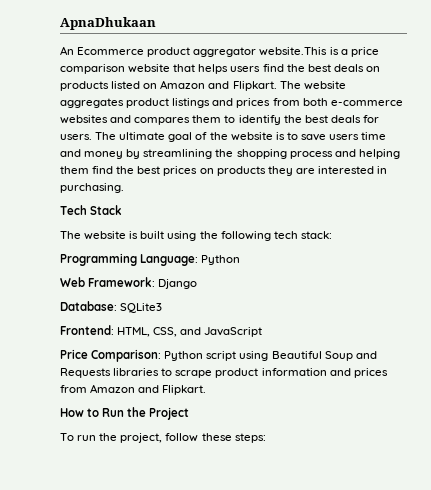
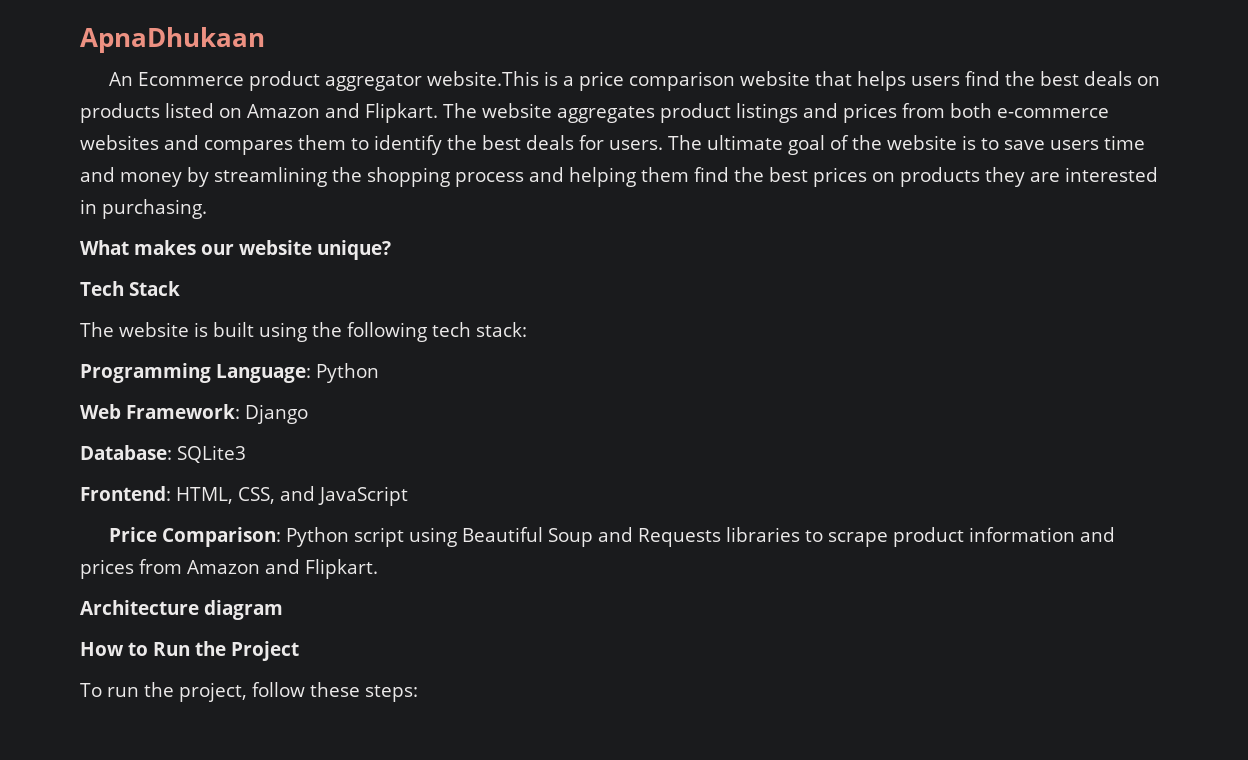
+ What makes our website unique?
+ Architecture diagram

